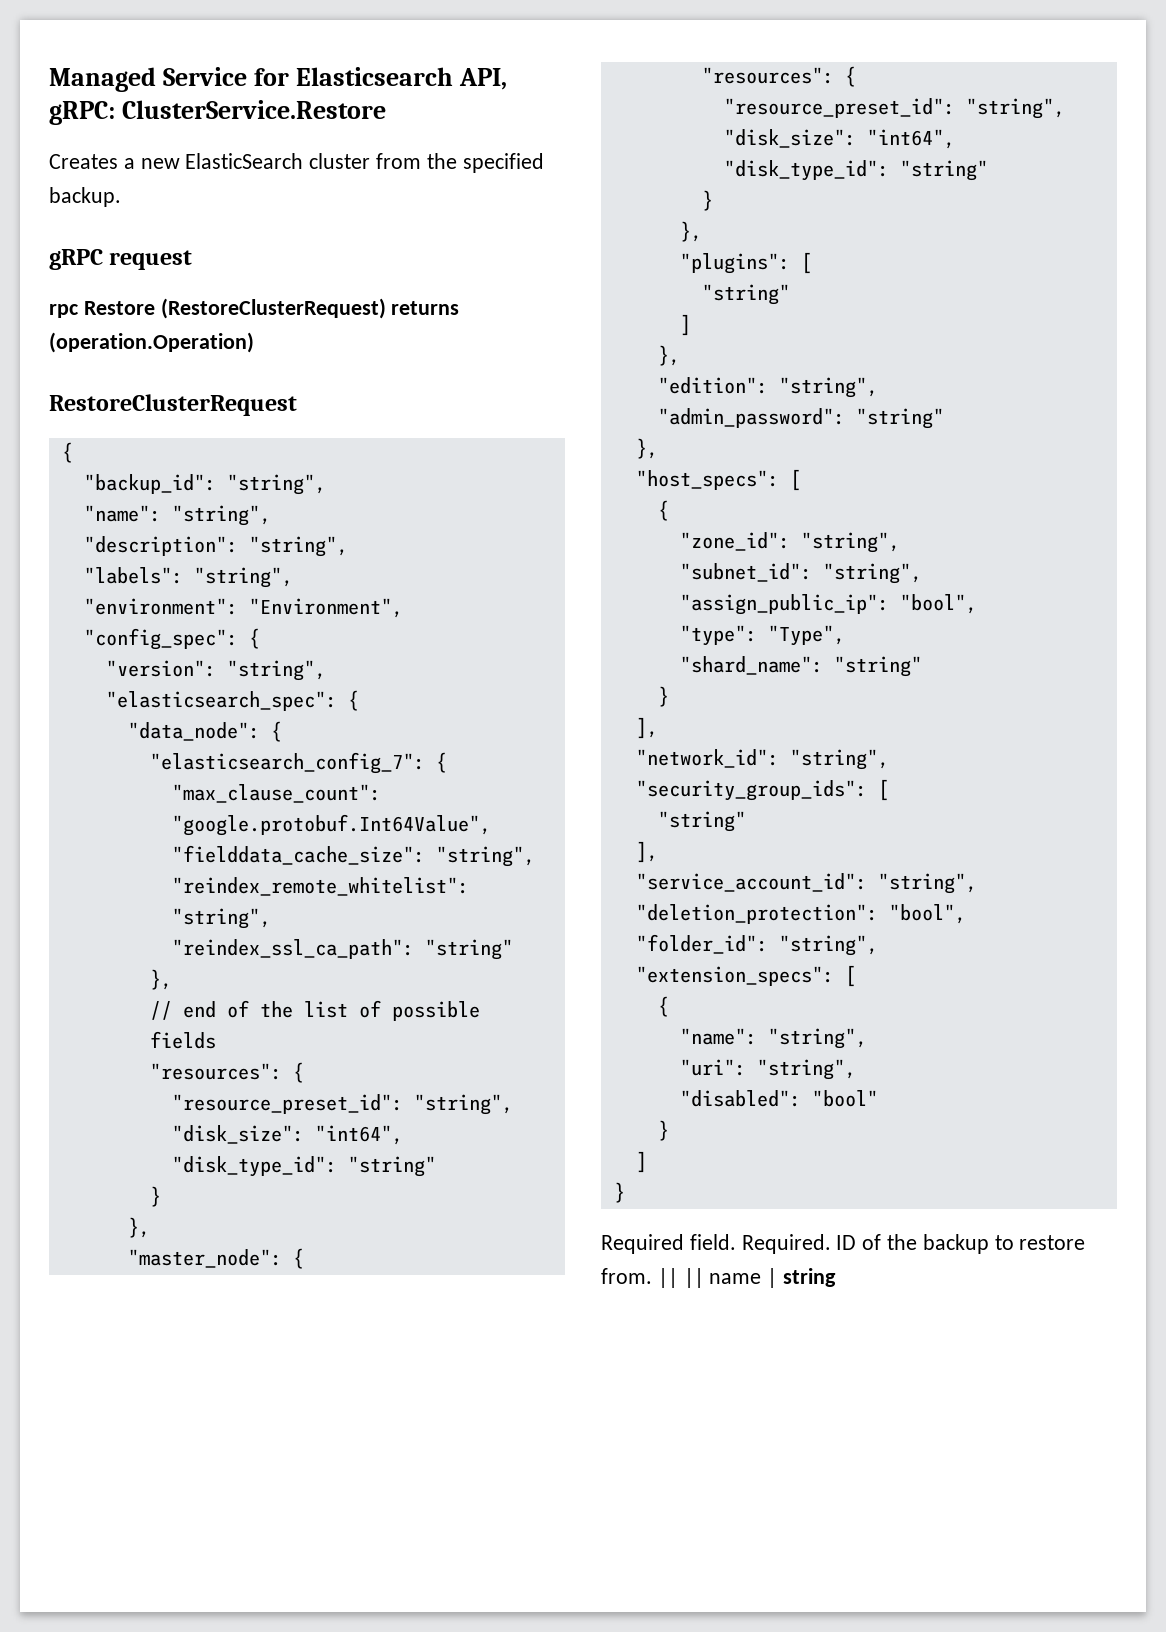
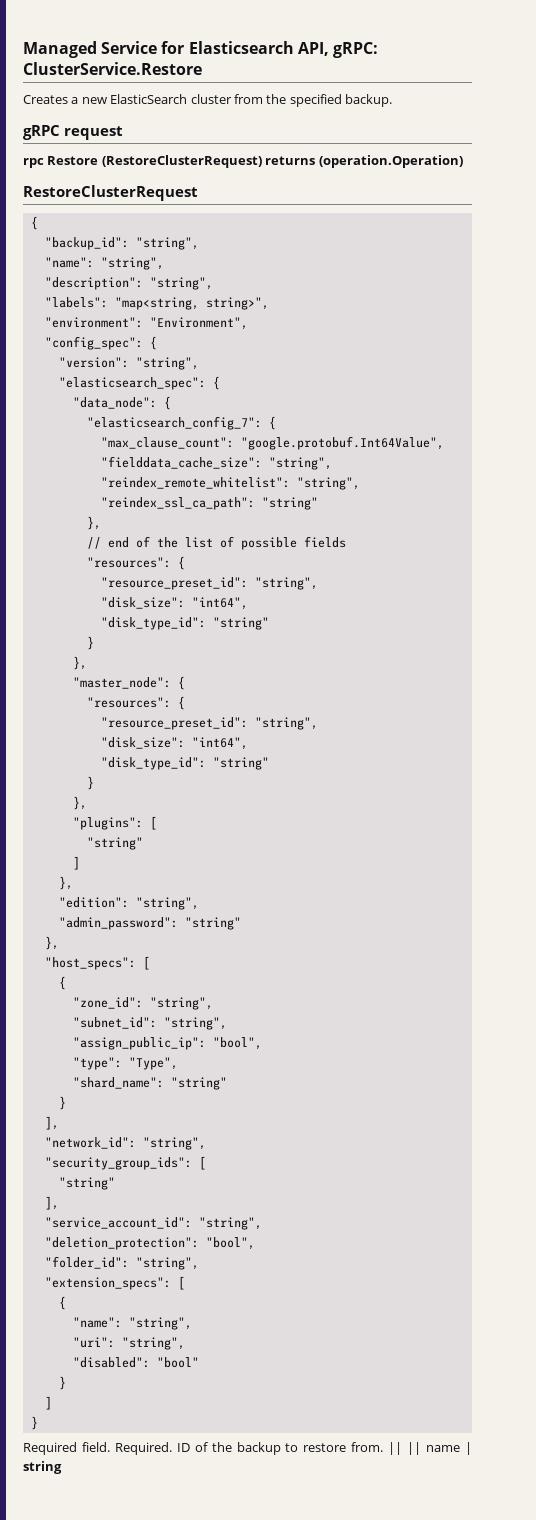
- "labels": "string",
+ "labels": "map<string, string>",

